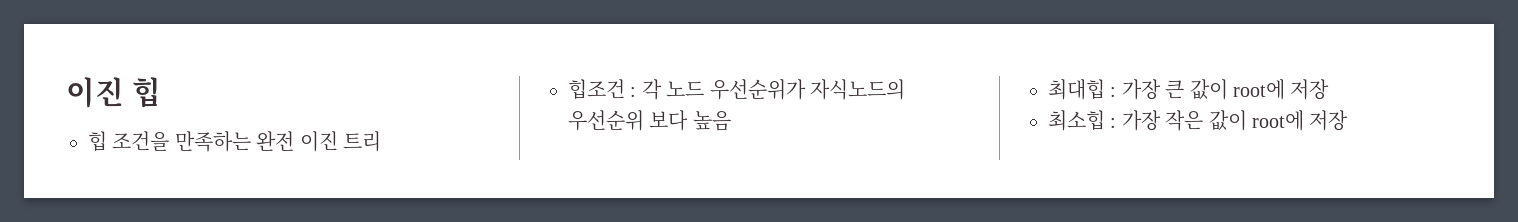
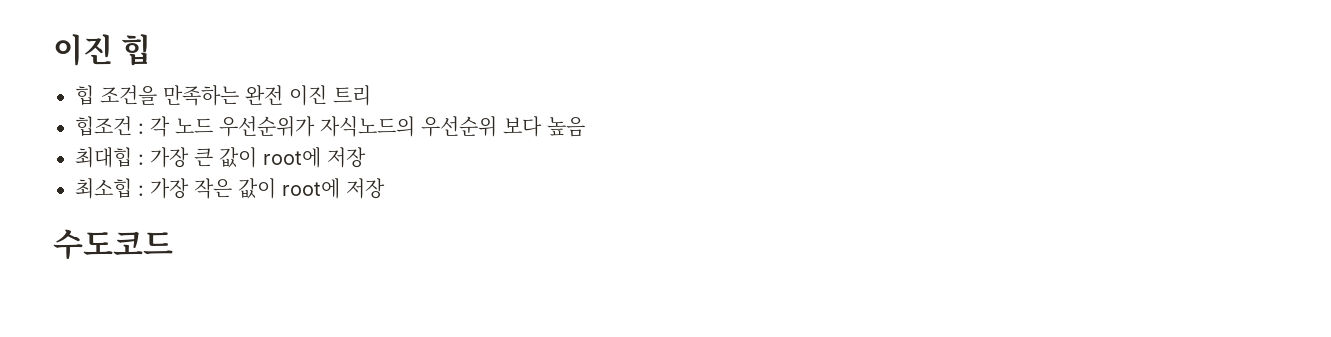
+ 수도코드

